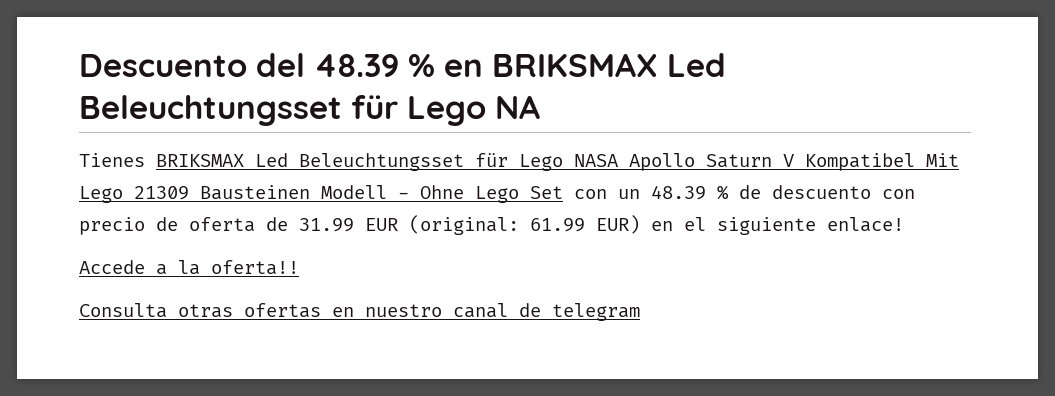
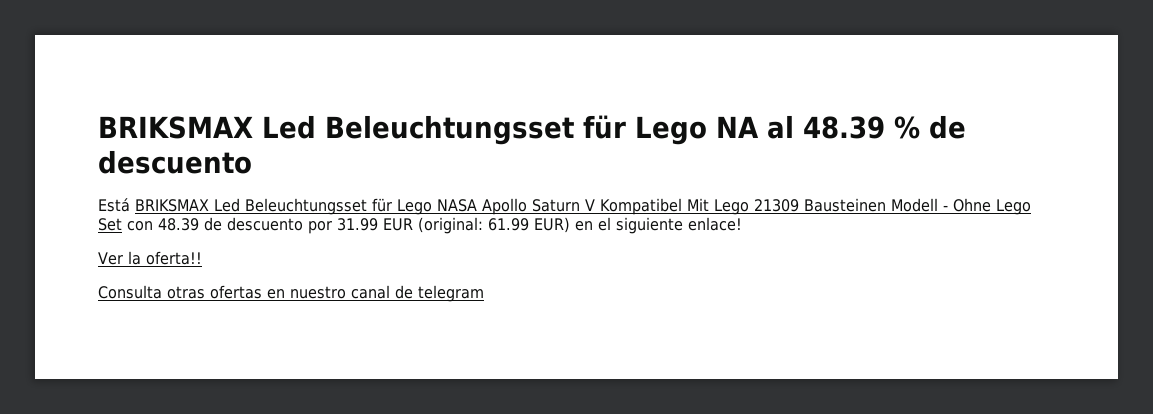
- Descuento del 48.39 % en BRIKSMAX Led Beleuchtungsset für Lego NA
- Tienes BRIKSMAX Led Beleuchtungsset für Lego NASA Apollo Saturn V Kompatibel Mit Lego 21309 Bausteinen Modell - Ohne Lego Set con un 48.39 % de descuento con precio de oferta de 31.99 EUR (original: 61.99 EUR) en el siguiente enlace!
+ BRIKSMAX Led Beleuchtungsset für Lego NA al 48.39 % de descuento
+ Está BRIKSMAX Led Beleuchtungsset für Lego NASA Apollo Saturn V Kompatibel Mit Lego 21309 Bausteinen Modell - Ohne Lego Set con 48.39 de descuento por 31.99 EUR (original: 61.99 EUR) en el siguiente enlace!
- Accede a la oferta!!
+ Ver la oferta!!

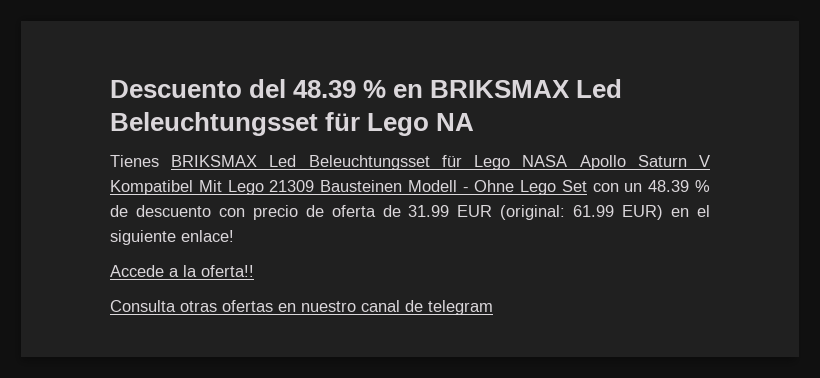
- BRIKSMAX Led Beleuchtungsset für Lego NA al 48.39 % de descuento
- Está BRIKSMAX Led Beleuchtungsset für Lego NASA Apollo Saturn V Kompatibel Mit Lego 21309 Bausteinen Modell - Ohne Lego Set con 48.39 de descuento por 31.99 EUR (original: 61.99 EUR) en el siguiente enlace!
+ Descuento del 48.39 % en BRIKSMAX Led Beleuchtungsset für Lego NA
+ Tienes BRIKSMAX Led Beleuchtungsset für Lego NASA Apollo Saturn V Kompatibel Mit Lego 21309 Bausteinen Modell - Ohne Lego Set con un 48.39 % de descuento con precio de oferta de 31.99 EUR (original: 61.99 EUR) en el siguiente enlace!
- Ver la oferta!!
+ Accede a la oferta!!

